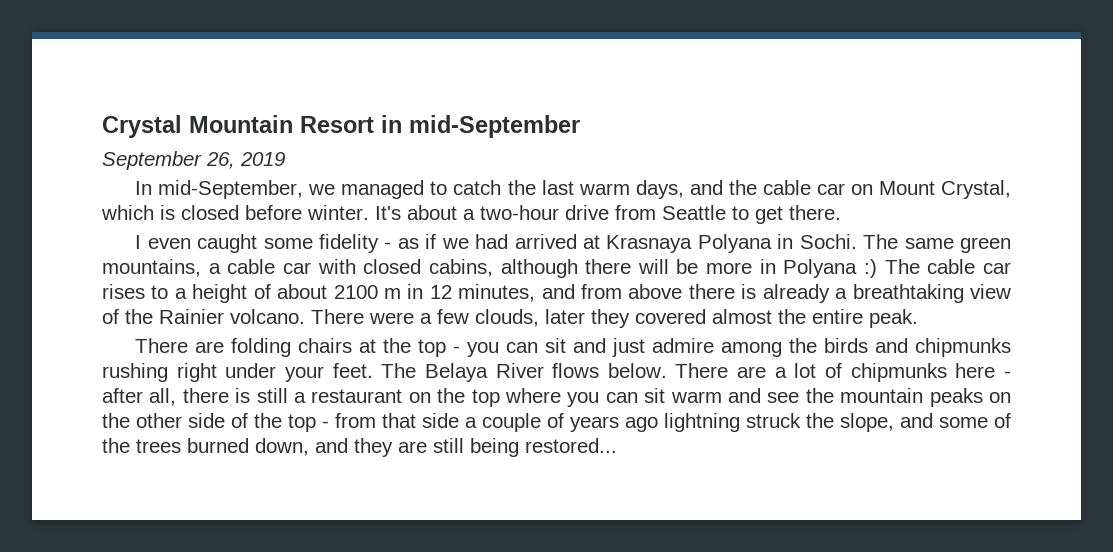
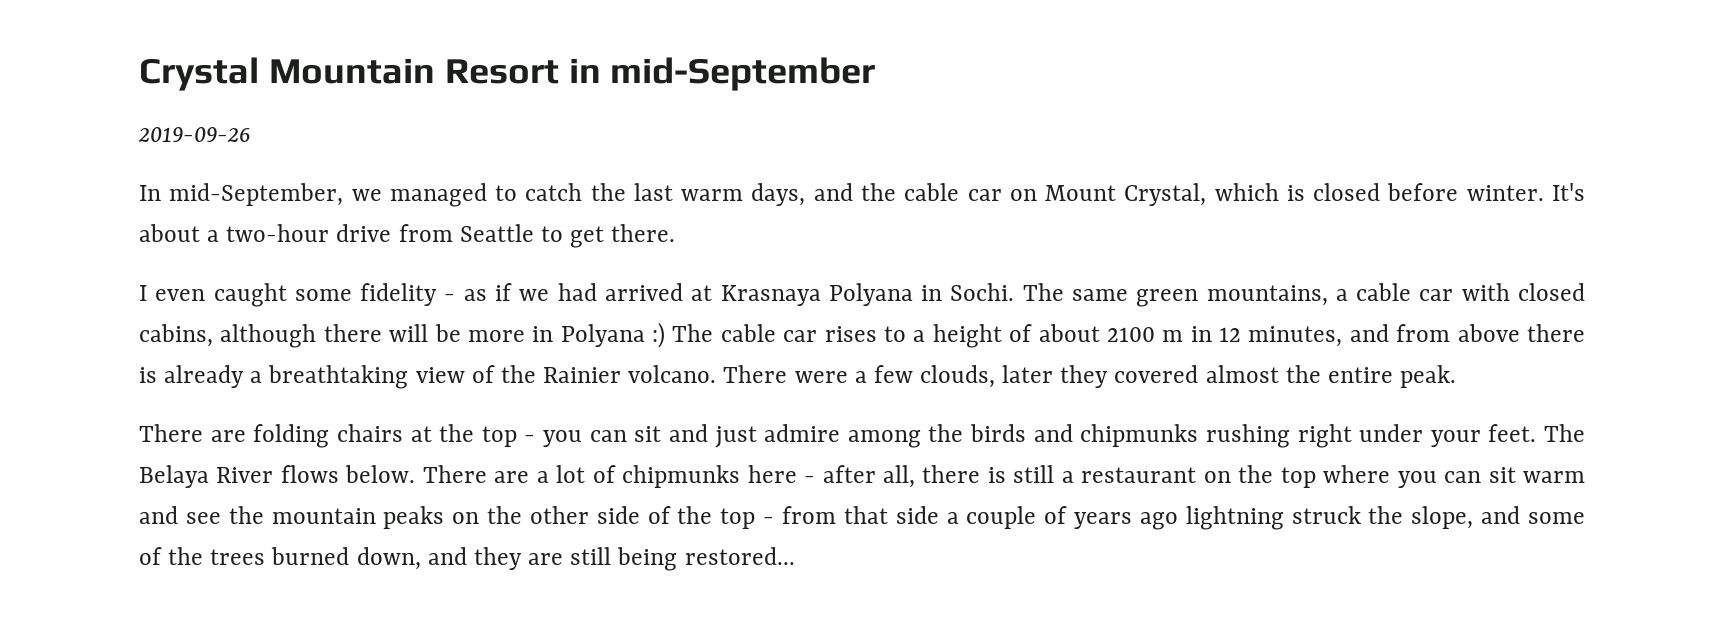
- September 26, 2019
+ 2019-09-26

